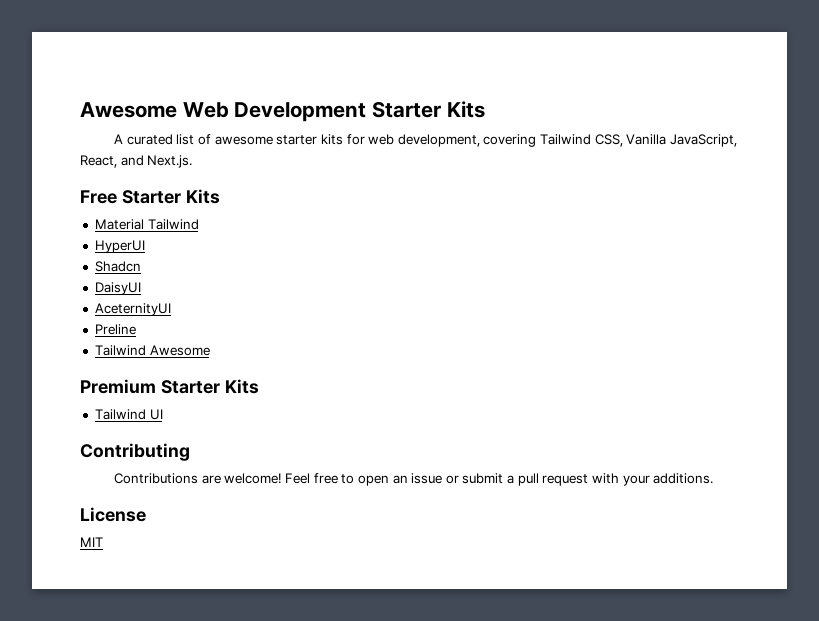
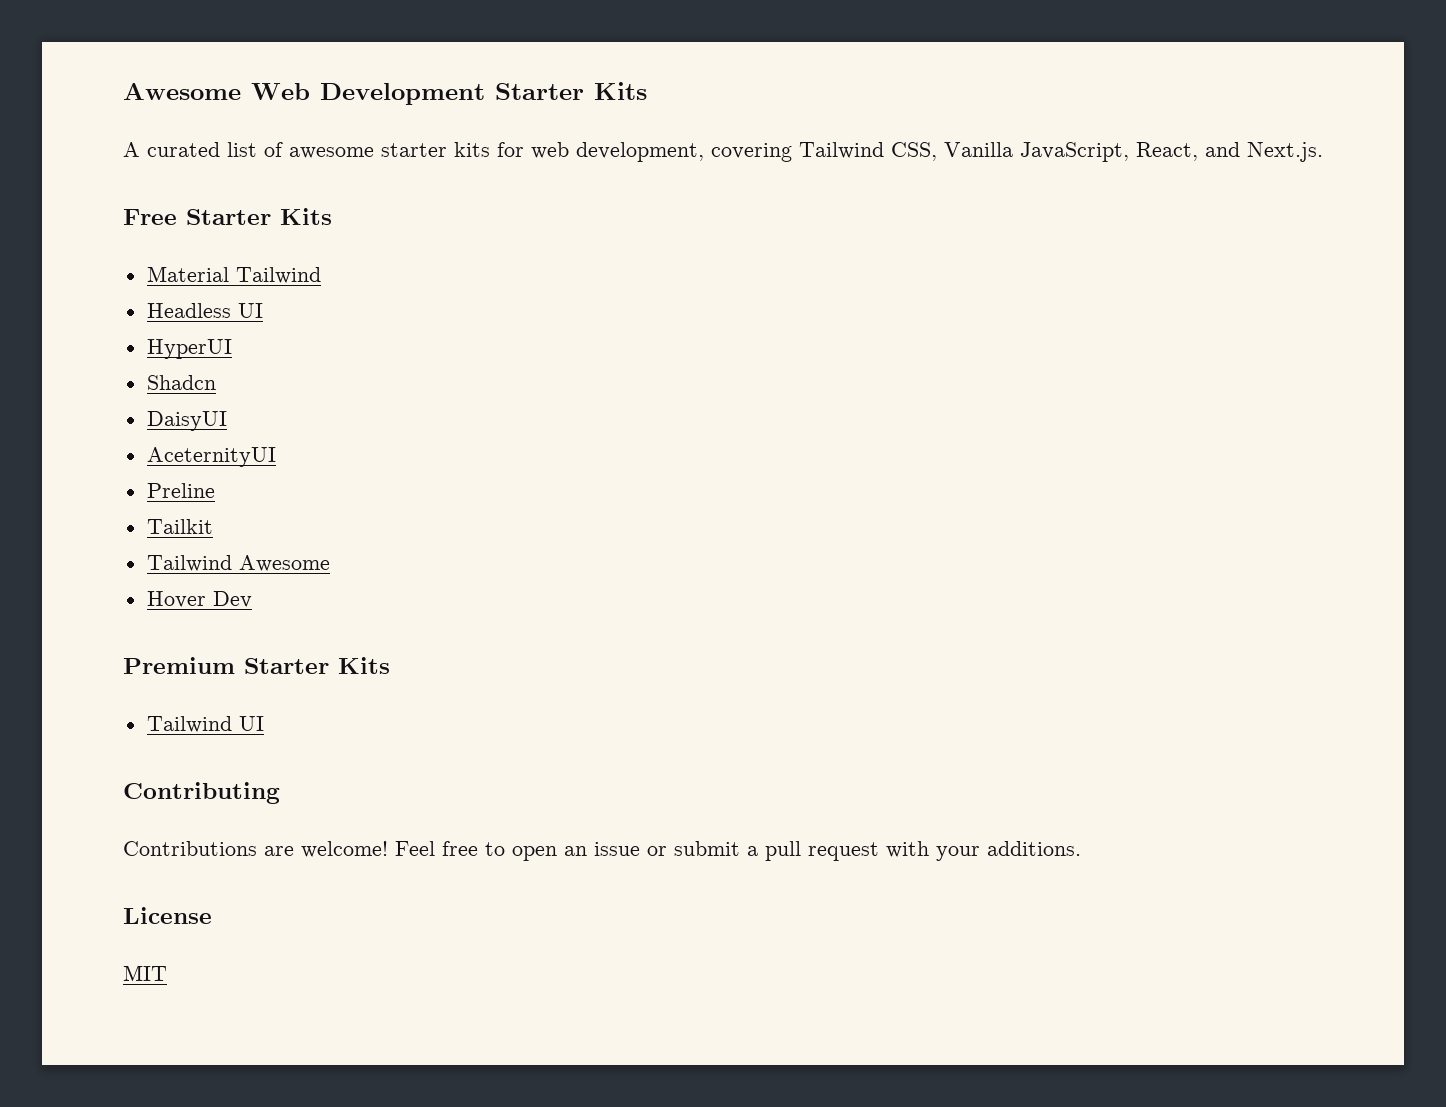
+ Headless UI
+ Tailkit
+ Hover Dev

